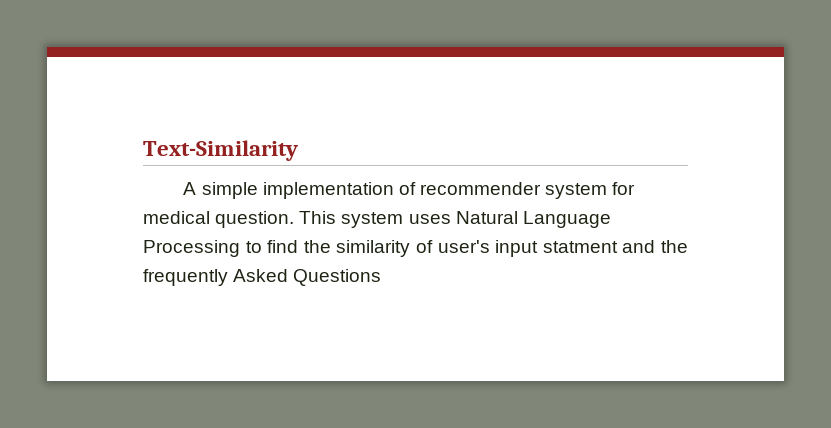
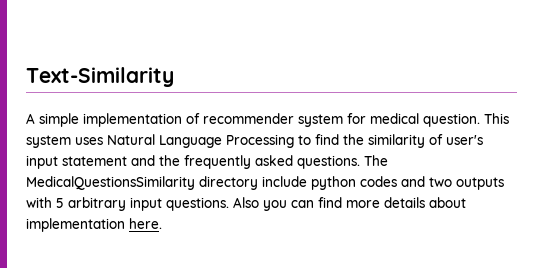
- This system uses Natural Language Processing to find the similarity of user's input statment and the frequently Asked Questions
+ This system uses Natural Language Processing to find the similarity of user's input statement and the frequently asked questions. The MedicalQuestionsSimilarity directory include python codes and two outputs with 5 arbitrary input questions. Also you can find more details about implementation here.

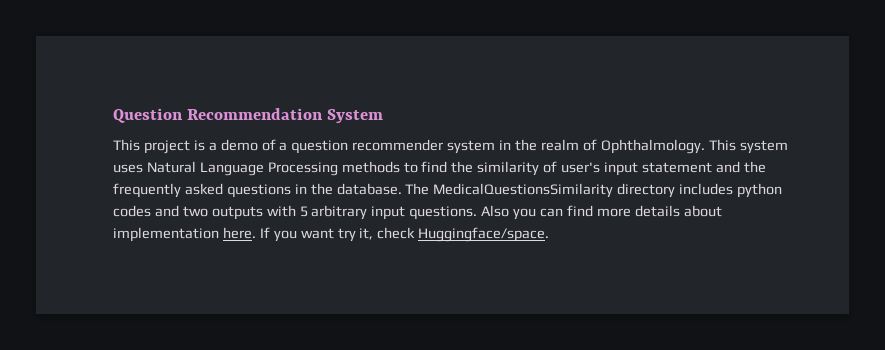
- Text-Similarity
- A simple implementation of recommender system for medical question.
+ Question Recommendation System
+ This project is a demo of a question recommender system in the realm of Ophthalmology.
- This system uses Natural Language Processing to find the similarity of user's input statement and the frequently asked questions.
+ This system uses Natural Language Processing methods to find the similarity of user's input statement and the frequently asked questions in the database.
- The MedicalQuestionsSimilarity directory include python codes and two outputs with 5 arbitrary input questions.
+ The MedicalQuestionsSimilarity directory includes python codes and two outputs with 5 arbitrary input questions.
+ If you want try it, check Huggingface/space.

